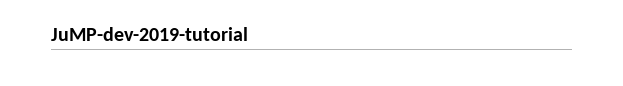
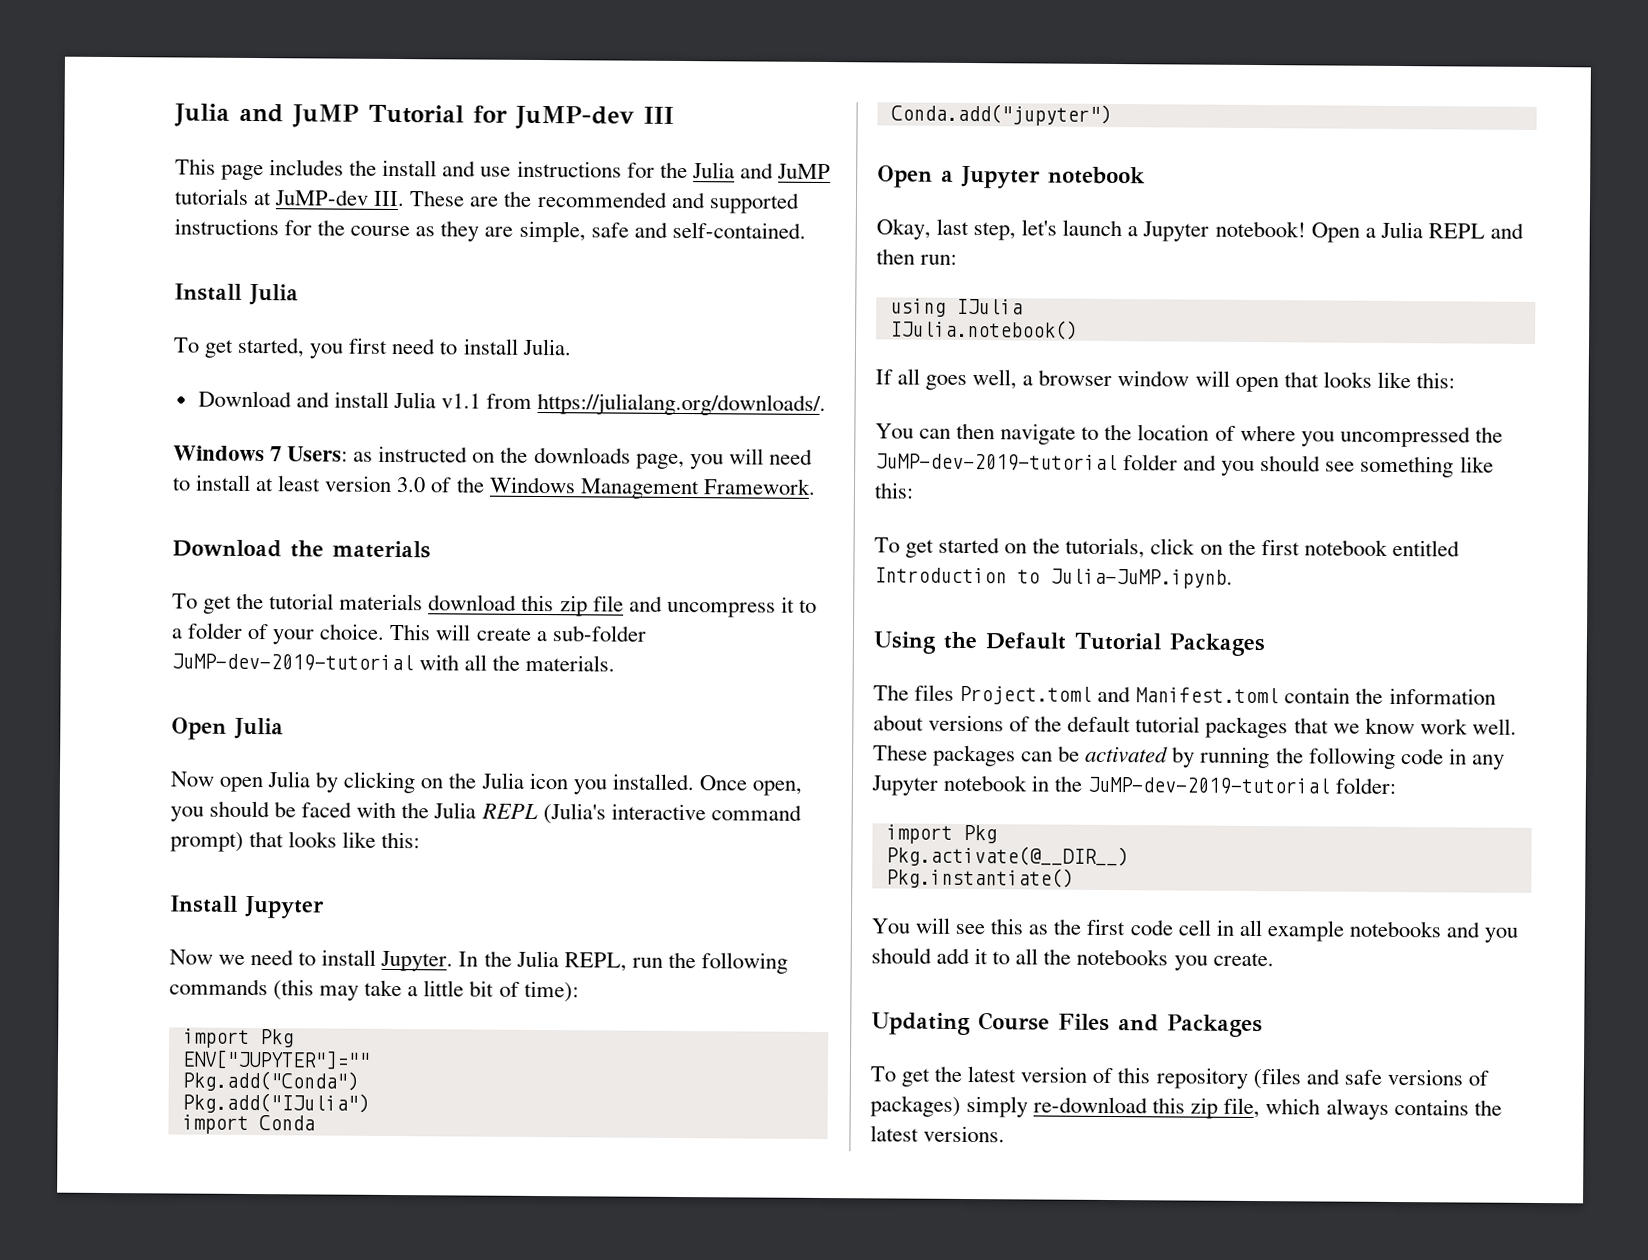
- JuMP-dev-2019-tutorial
+ Julia and JuMP Tutorial for JuMP-dev III
+ This page includes the install and use instructions for the Julia and JuMP tutorials at JuMP-dev III. These are the recommended and supported instructions for the course as they are simple, safe and self-contained.
+ Install Julia
+ To get started, you first need to install Julia.
+ Download and install Julia v1.1 from https://julialang.org/downloads/.
+ Windows 7 Users: as instructed on the downloads page, you will need to install at least version 3.0 of the Windows Management Framework.
+ Download the materials
+ To get the tutorial materials download this zip file and uncompress it to a folder of your choice. This will create a sub-folder JuMP-dev-2019-tutorial with all the materials.
+ Open Julia
+ Now open Julia by clicking on the Julia icon you installed. Once open, you should be faced with the Julia REPL (Julia's interactive command prompt) that looks like this:
+ Install Jupyter
+ Now we need to install Jupyter. In the Julia REPL, run the following commands (this may take a little bit of time):
+ import Pkg
+ ENV["JUPYTER"]=""
+ Pkg.add("Conda")
+ Pkg.add("IJulia")
+ import Conda
+ Conda.add("jupyter")
+ Open a Jupyter notebook
+ Okay, last step, let's launch a Jupyter notebook! Open a Julia REPL and then run:
+ using IJulia
+ IJulia.notebook()
+ If all goes well, a browser window will open that looks like this:
+ You can then navigate to the location of where you uncompressed the JuMP-dev-2019-tutorial folder and you should see something like this:
+ To get started on the tutorials, click on the first notebook entitled Introduction to Julia-JuMP.ipynb.
+ Using the Default Tutorial Packages
+ The files Project.toml and Manifest.toml contain the information about versions of the default tutorial packages that we know work well. These packages can be activated by running the following code in any Jupyter notebook in the JuMP-dev-2019-tutorial folder:
+ import Pkg
+ Pkg.activate(@__DIR__)
+ Pkg.instantiate()
+ You will see this as the first code cell in all example notebooks and you should add it to all the notebooks you create.
+ Updating Course Files and Packages
+ To get the latest version of this repository (files and safe versions of packages) simply re-download this zip file, which always contains the latest versions.

